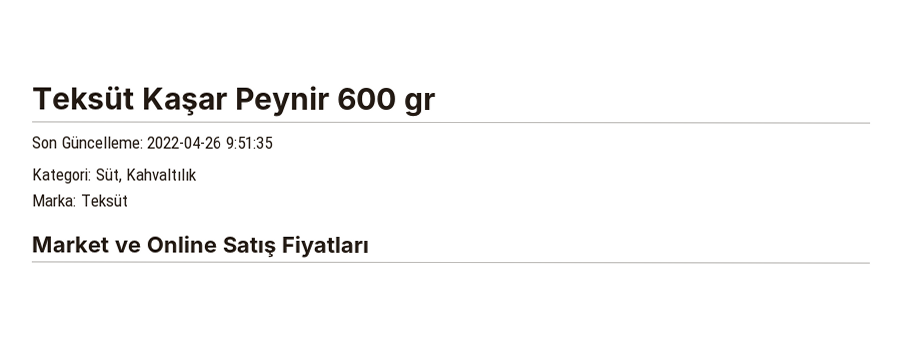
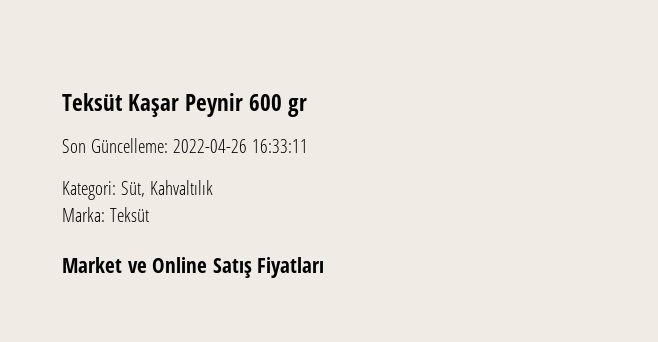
- Son Güncelleme: 2022-04-26 9:51:35
+ Son Güncelleme: 2022-04-26 16:33:11

